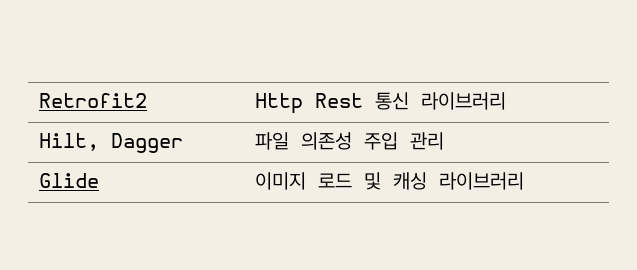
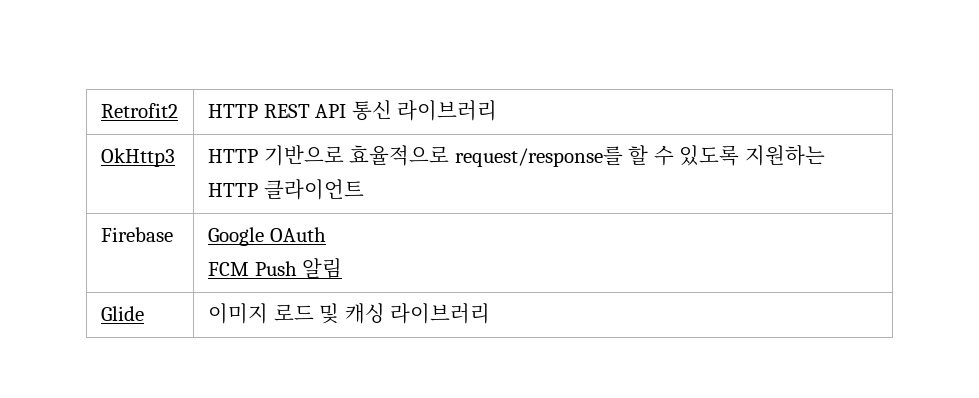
- Retrofit2 | Http Rest 통신 라이브러리
+ Retrofit2 | HTTP REST API 통신 라이브러리
- Hilt, Dagger | 파일 의존성 주입 관리
+ OkHttp3 | HTTP 기반으로 효율적으로 request/response를 할 수 있도록 지원하는 HTTP 클라이언트
+ Firebase | Google OAuth
+ FCM Push 알림

